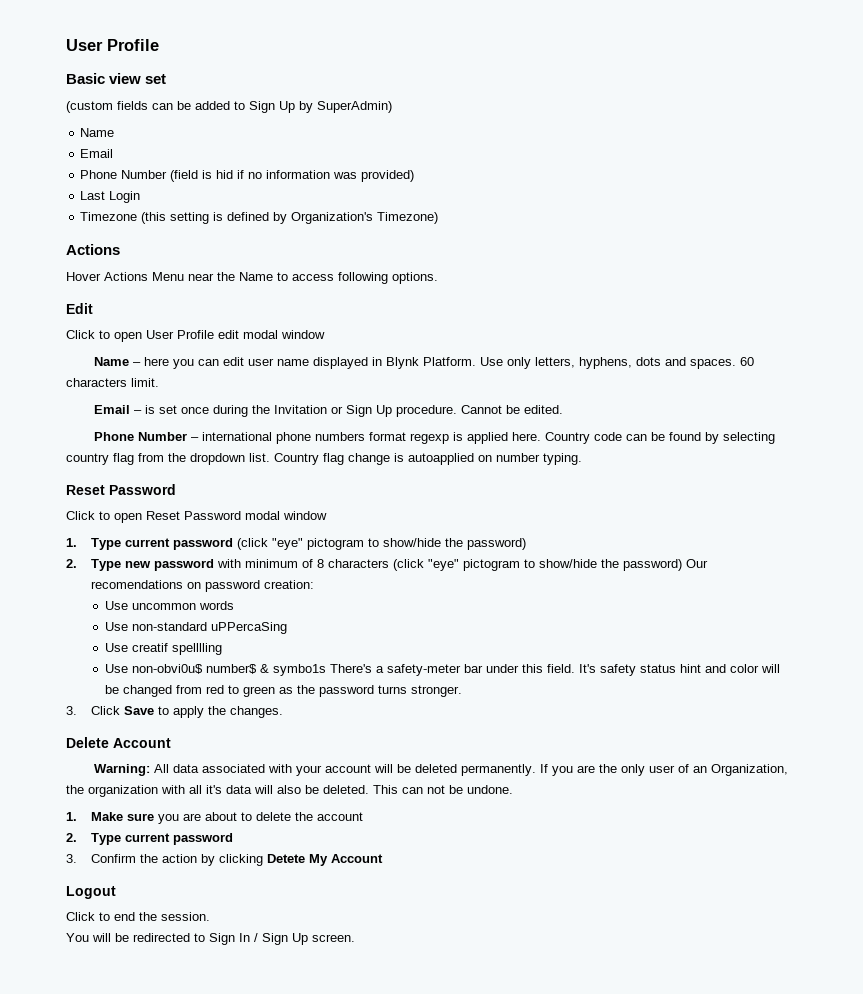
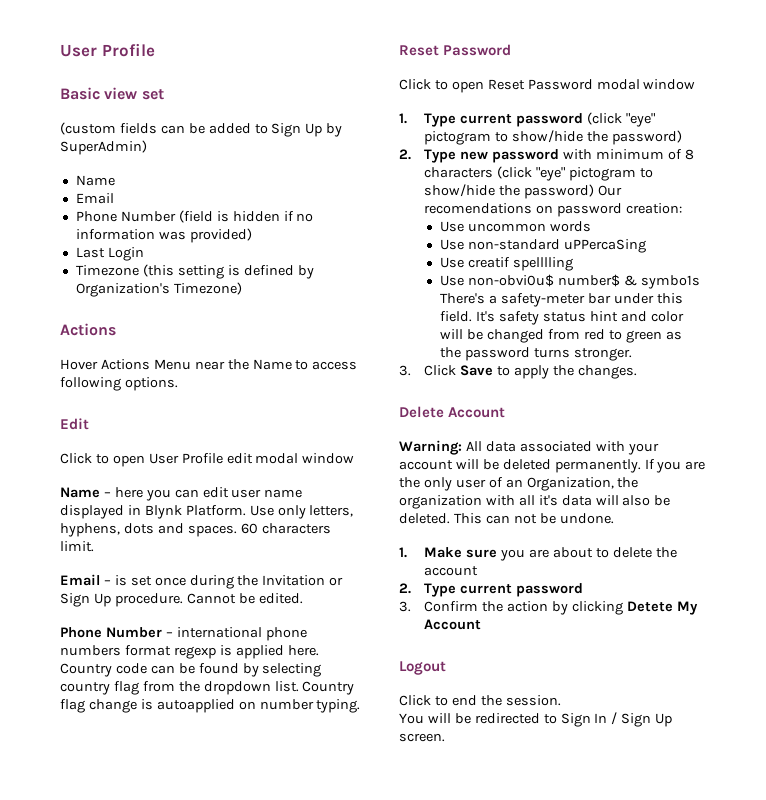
- Phone Number (field is hid if no information was provided)
+ Phone Number (field is hidden if no information was provided)

